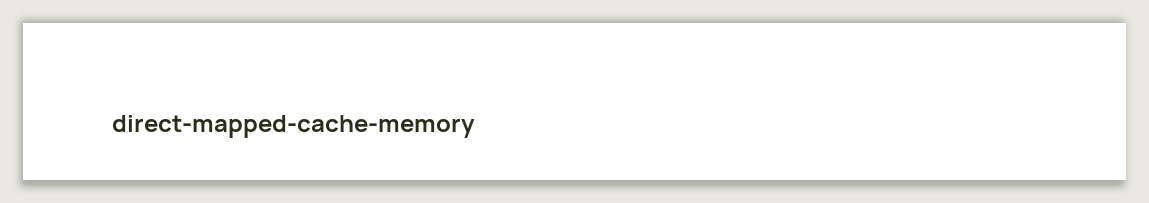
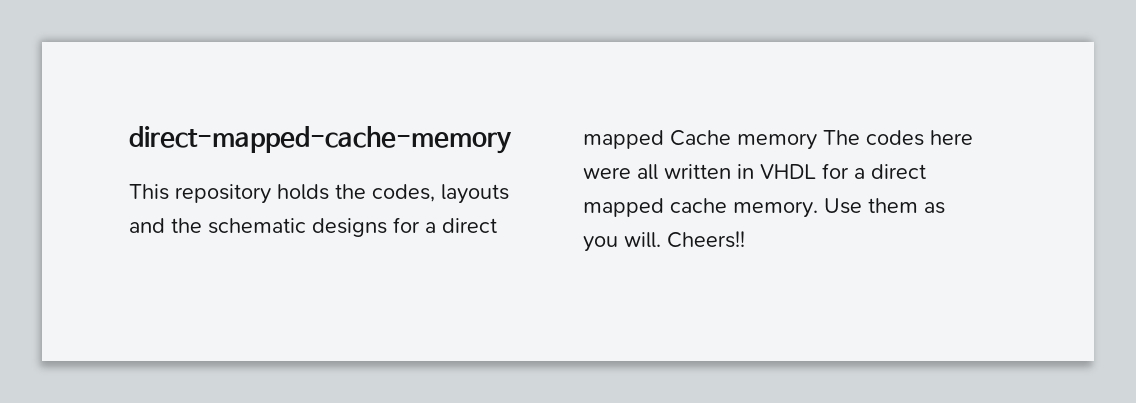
+ This repository holds the codes, layouts and the schematic designs for a direct mapped Cache memory The codes here were all written in VHDL for a direct mapped cache memory. Use them as you will. Cheers!!

